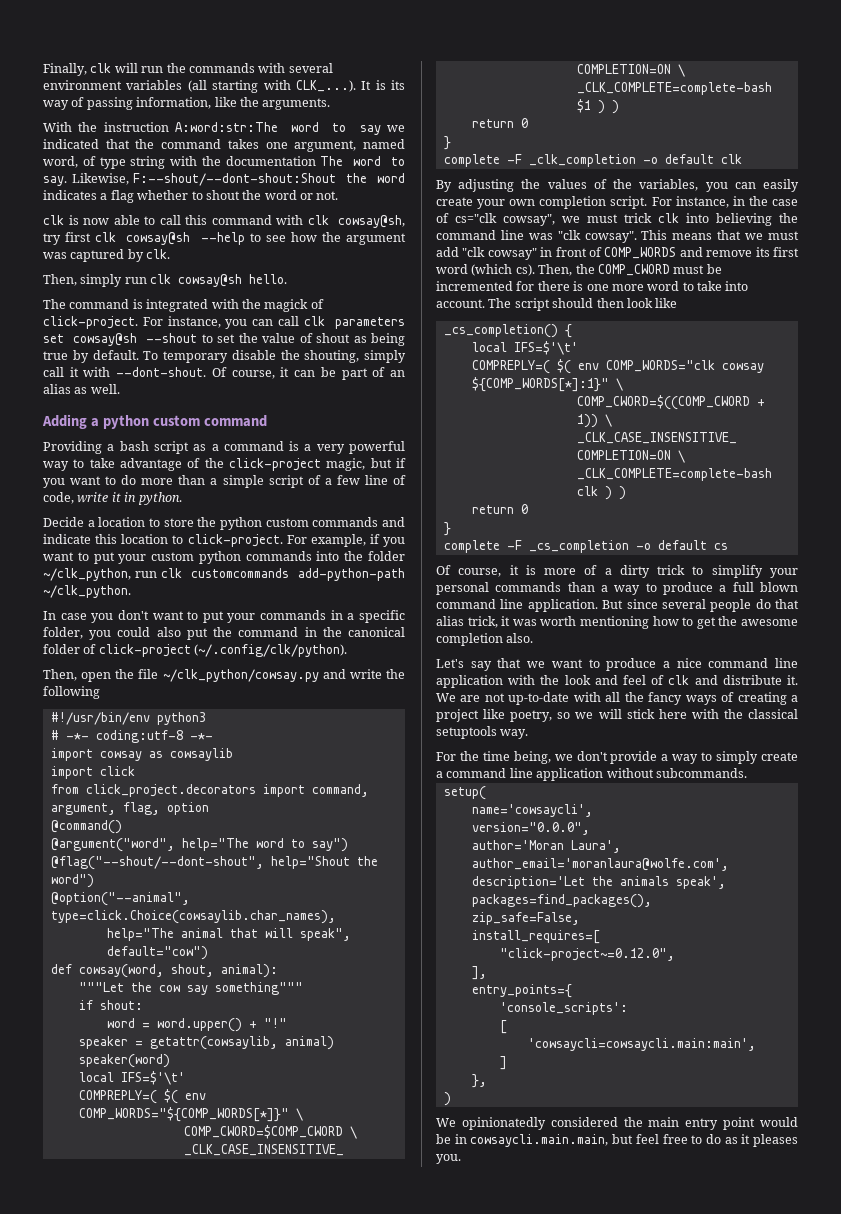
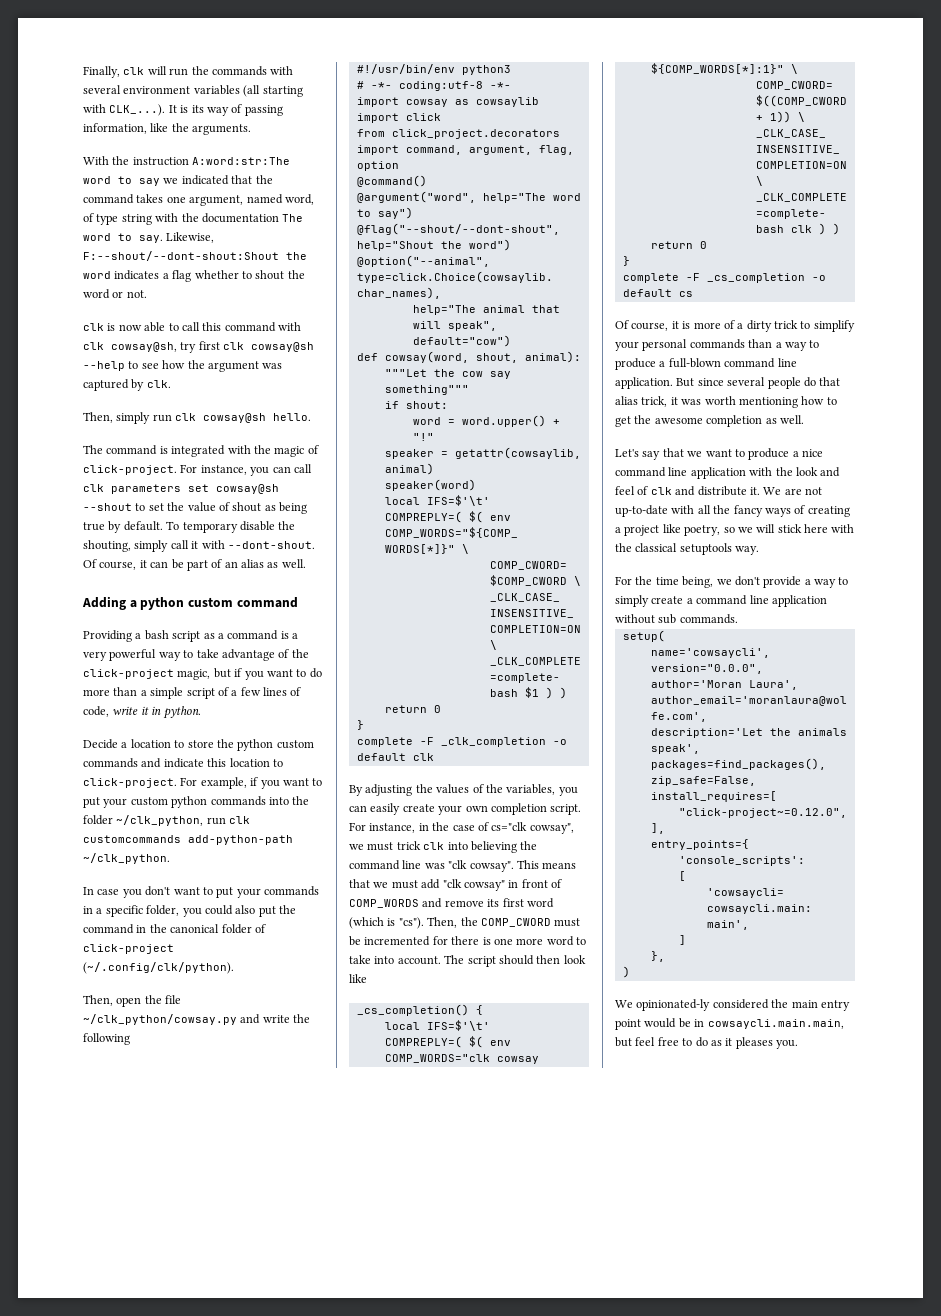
- The command is integrated with the magick of click-project.
+ The command is integrated with the magic of click-project.
- Providing a bash script as a command is a very powerful way to take advantage of the click-project magic, but if you want to do more than a simple script of a few line of code, write it in python.
+ Providing a bash script as a command is a very powerful way to take advantage of the click-project magic, but if you want to do more than a simple script of a few lines of code, write it in python.
- This means that we must add "clk cowsay" in front of COMP_WORDS and remove its first word (which cs).
+ This means that we must add "clk cowsay" in front of COMP_WORDS and remove its first word (which is "cs").
- Of course, it is more of a dirty trick to simplify your personal commands than a way to produce a full blown command line application.
+ Of course, it is more of a dirty trick to simplify your personal commands than a way to produce a full-blown command line application.
- But since several people do that alias trick, it was worth mentioning how to get the awesome completion also.
+ But since several people do that alias trick, it was worth mentioning how to get the awesome completion as well.
- For the time being, we don't provide a way to simply create a command line application without subcommands.
+ For the time being, we don't provide a way to simply create a command line application without sub commands.
- We opinionatedly considered the main entry point would be in cowsaycli.main.main, but feel free to do as it pleases you.
+ We opinionated-ly considered the main entry point would be in cowsaycli.main.main, but feel free to do as it pleases you.

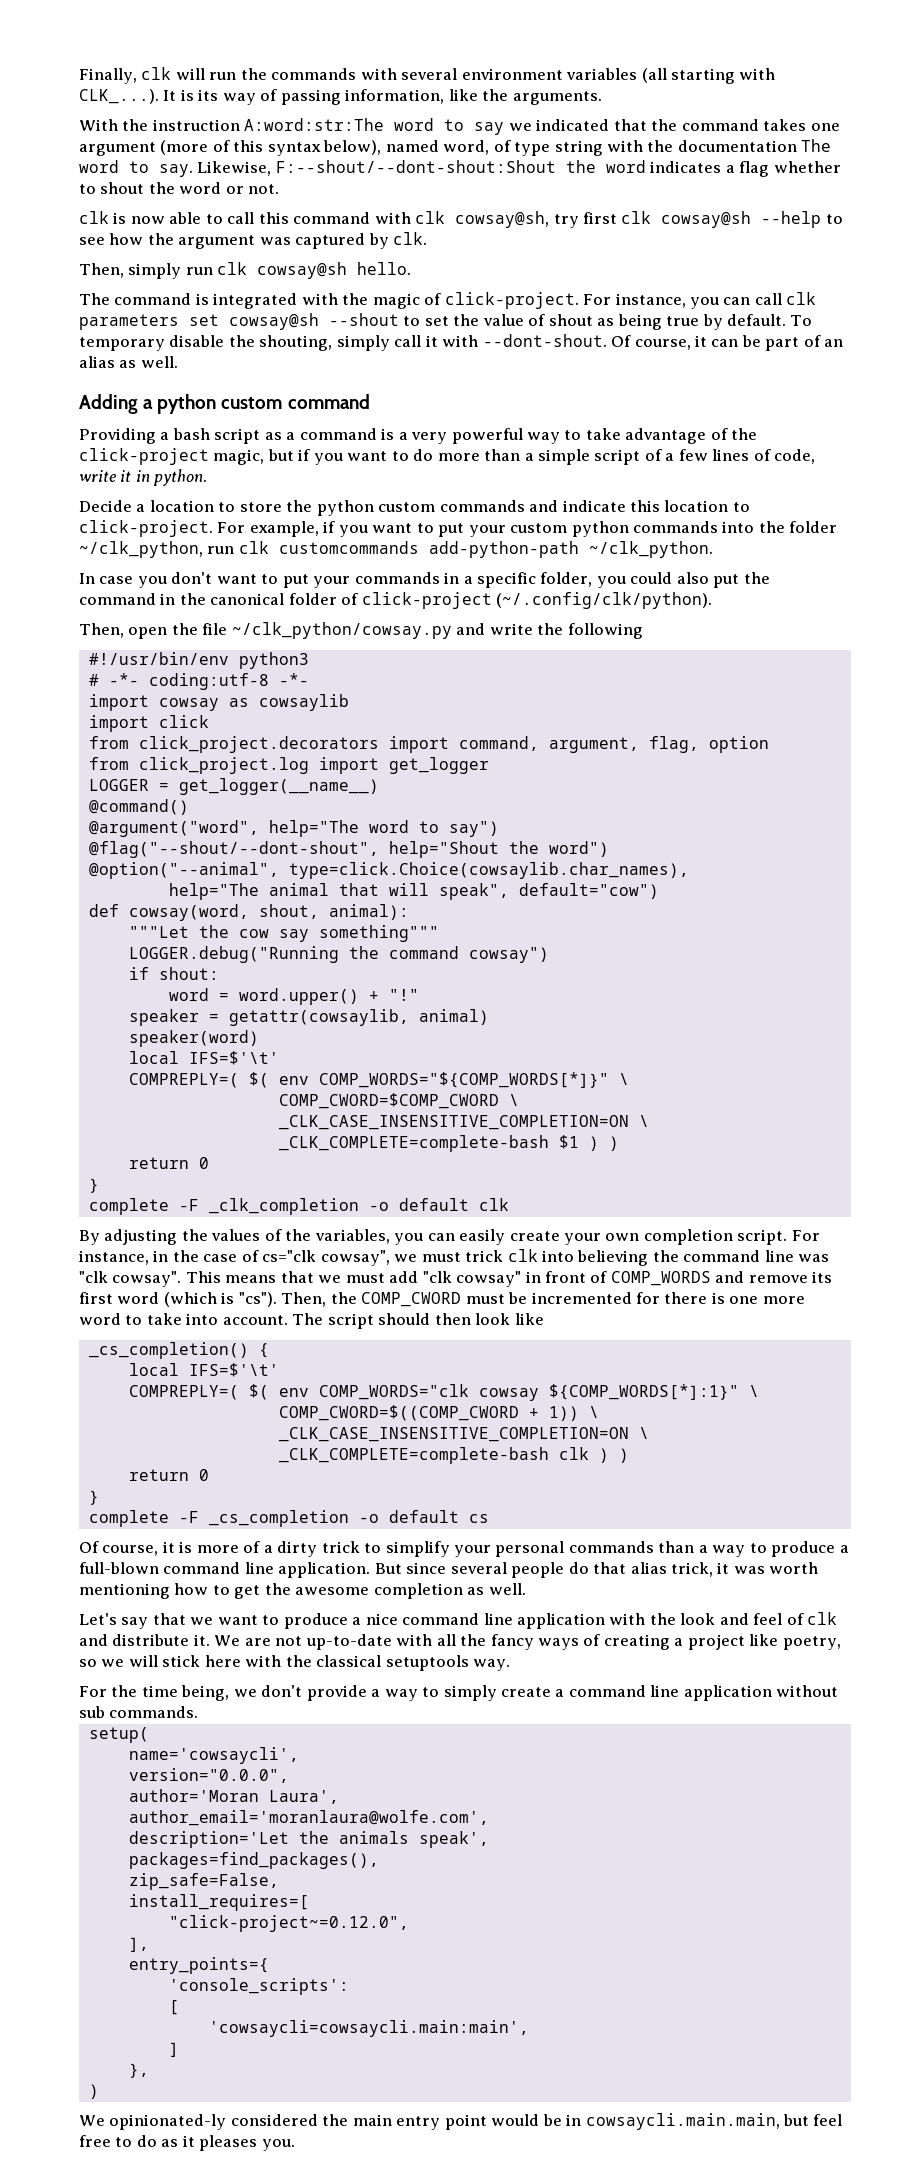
- With the instruction A:word:str:The word to say we indicated that the command takes one argument, named word, of type string with the documentation The word to say.
+ With the instruction A:word:str:The word to say we indicated that the command takes one argument (more of this syntax below), named word, of type string with the documentation The word to say.
+ from click_project.log import get_logger
+ LOGGER = get_logger(__name__)
+ LOGGER.debug("Running the command cowsay")

